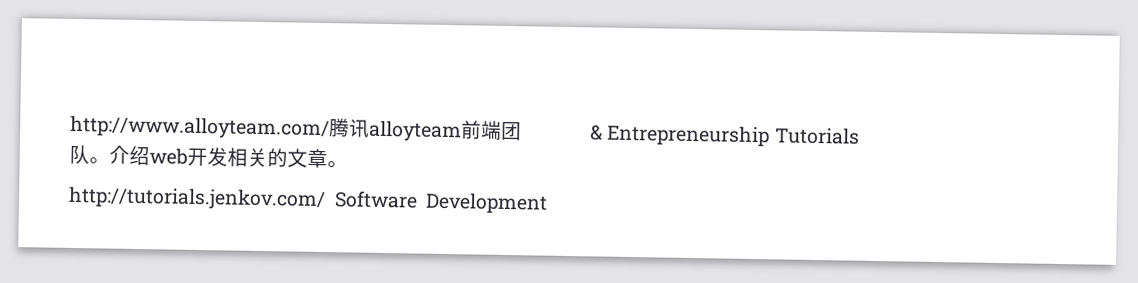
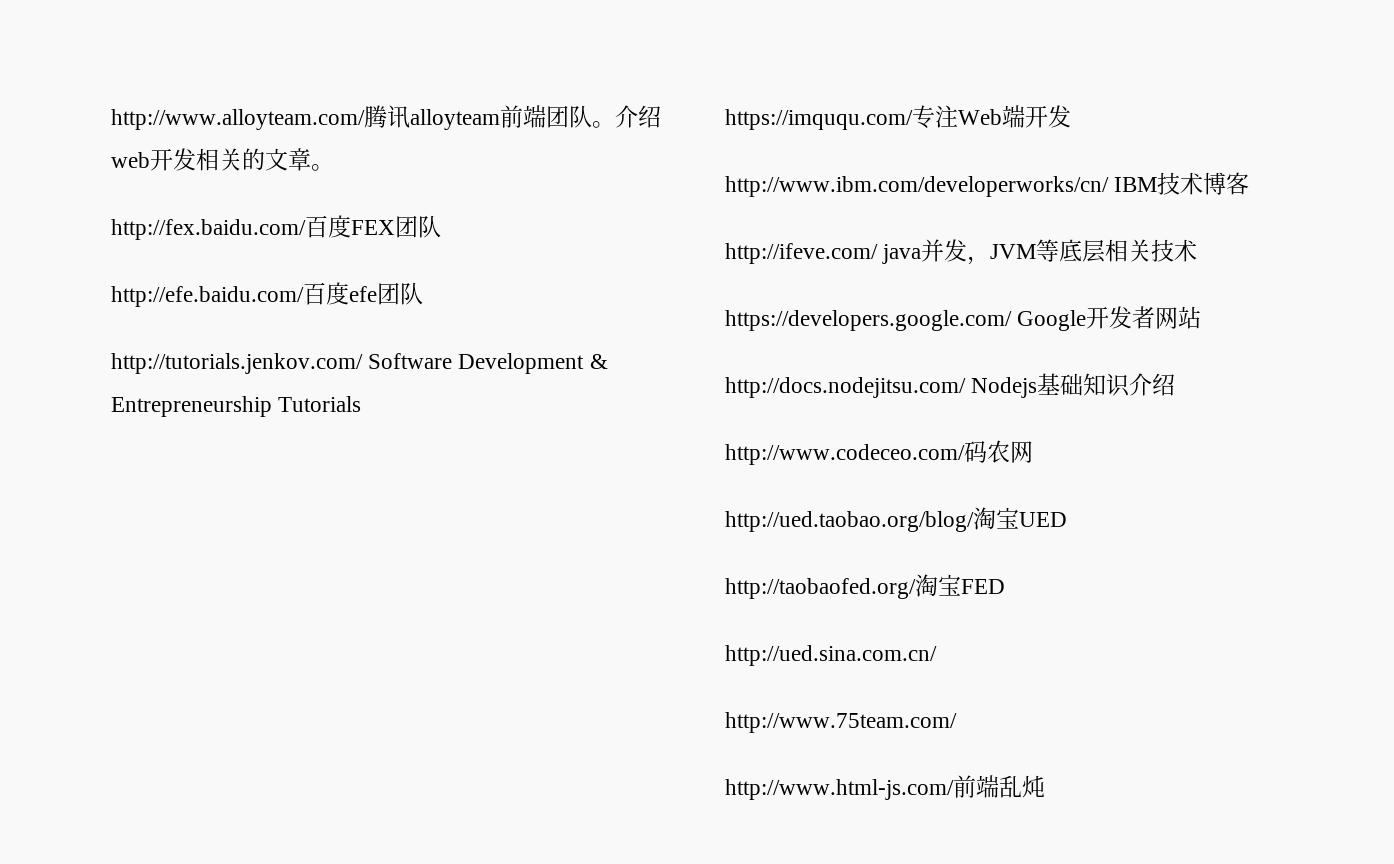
+ http://fex.baidu.com/百度FEX团队
+ http://efe.baidu.com/百度efe团队
+ https://imququ.com/专注Web端开发
+ http://www.ibm.com/developerworks/cn/ IBM技术博客
+ http://ifeve.com/ java并发，JVM等底层相关技术
+ https://developers.google.com/ Google开发者网站
+ http://docs.nodejitsu.com/ Nodejs基础知识介绍
+ http://www.codeceo.com/码农网
+ http://ued.taobao.org/blog/淘宝UED
+ http://taobaofed.org/淘宝FED
+ http://ued.sina.com.cn/
+ http://www.75team.com/
+ http://www.html-js.com/前端乱炖

